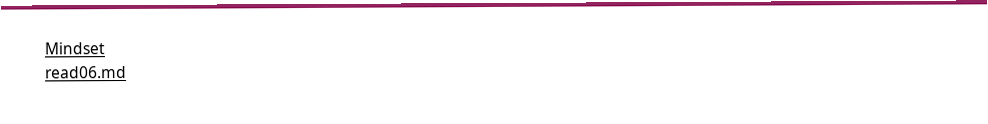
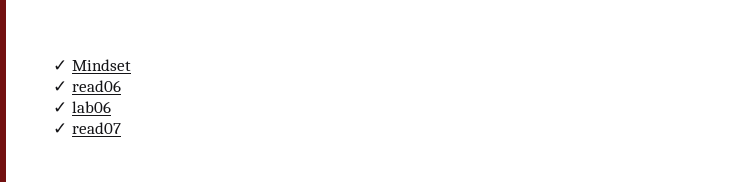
- Mindset
+ ✓ Mindset
- read06.md
+ ✓ read06
+ ✓ lab06
+ ✓ read07

